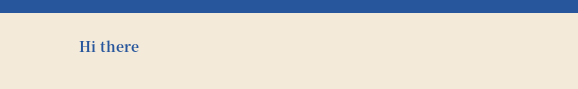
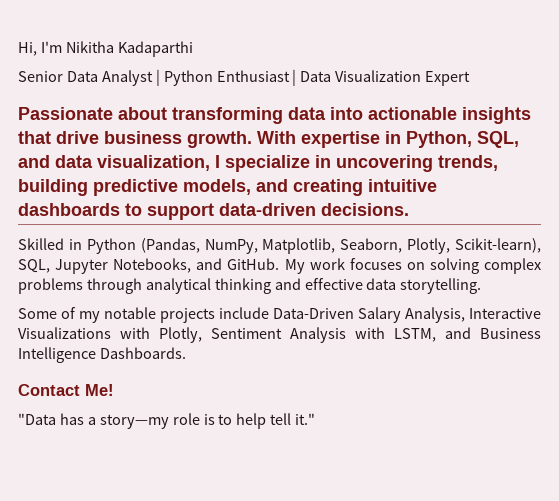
- Hi there
+ Hi, I'm Nikitha Kadaparthi
+ Senior Data Analyst | Python Enthusiast | Data Visualization Expert
+ Passionate about transforming data into actionable insights that drive business growth. With expertise in Python, SQL, and data visualization, I specialize in uncovering trends, building predictive models, and creating intuitive dashboards to support data-driven decisions.
+ Skilled in Python (Pandas, NumPy, Matplotlib, Seaborn, Plotly, Scikit-learn), SQL, Jupyter Notebooks, and GitHub. My work focuses on solving complex problems through analytical thinking and effective data storytelling.
+ Some of my notable projects include Data-Driven Salary Analysis, Interactive Visualizations with Plotly, Sentiment Analysis with LSTM, and Business Intelligence Dashboards.
+ Contact Me!
+ "Data has a story—my role is to help tell it."

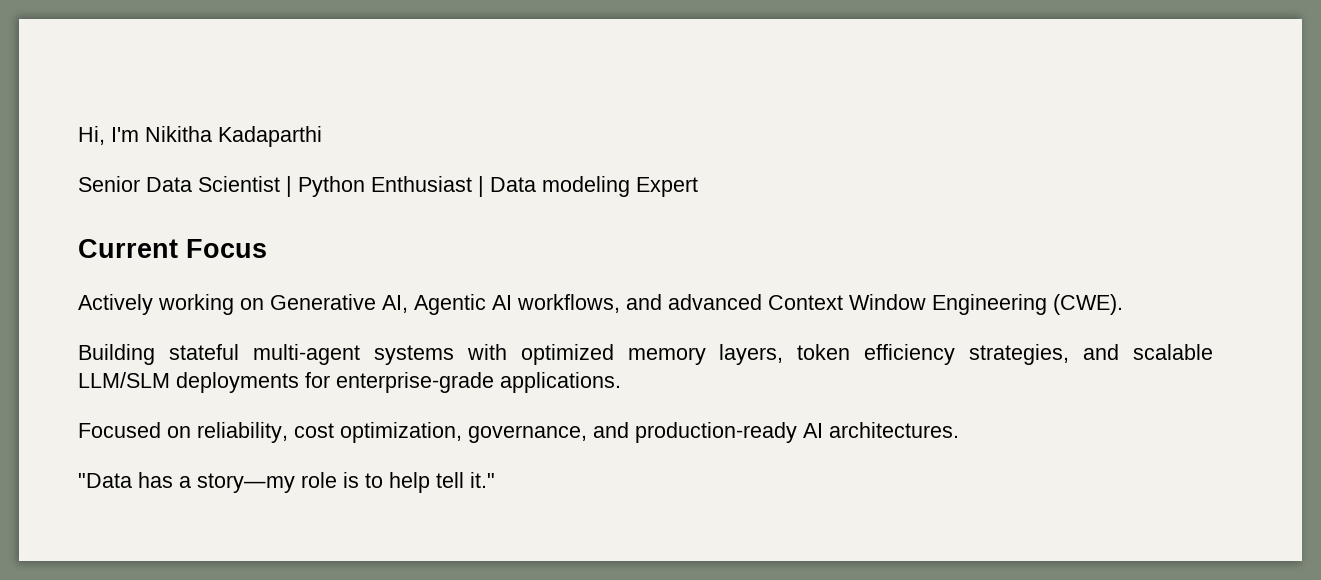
- Senior Data Analyst | Python Enthusiast | Data Visualization Expert
+ Senior Data Scientist | Python Enthusiast | Data modeling Expert
- Passionate about transforming data into actionable insights that drive business growth. With expertise in Python, SQL, and data visualization, I specialize in uncovering trends, building predictive models, and creating intuitive dashboards to support data-driven decisions.
- Skilled in Python (Pandas, NumPy, Matplotlib, Seaborn, Plotly, Scikit-learn), SQL, Jupyter Notebooks, and GitHub. My work focuses on solving complex problems through analytical thinking and effective data storytelling.
- Some of my notable projects include Data-Driven Salary Analysis, Interactive Visualizations with Plotly, Sentiment Analysis with LSTM, and Business Intelligence Dashboards.
- Contact Me!
+ Current Focus
+ Actively working on Generative AI, Agentic AI workflows, and advanced Context Window Engineering (CWE).
+ Building stateful multi-agent systems with optimized memory layers, token efficiency strategies, and scalable LLM/SLM deployments for enterprise-grade applications.
+ Focused on reliability, cost optimization, governance, and production-ready AI architectures.

